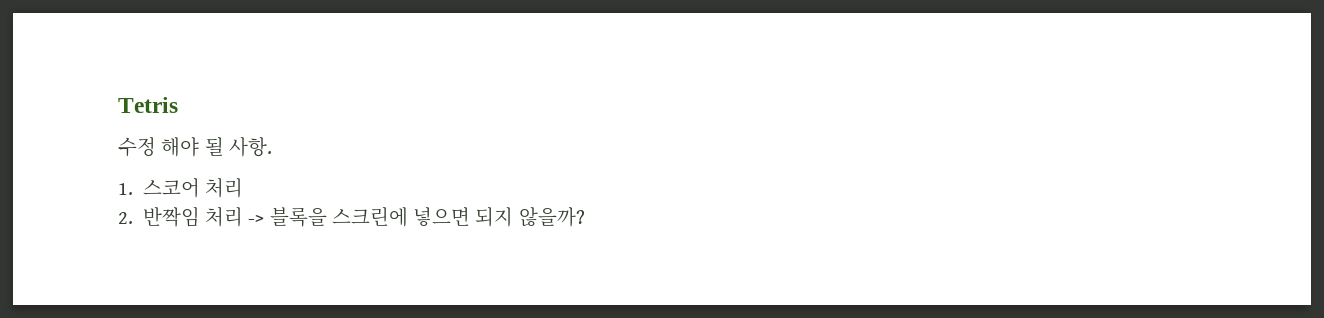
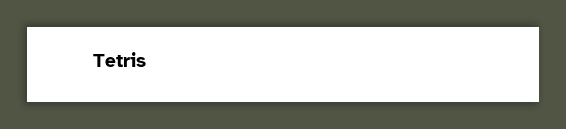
- 수정 해야 될 사항.
- 1. 스코어 처리
- 2. 반짝임 처리 -> 블록을 스크린에 넣으면 되지 않을까?

